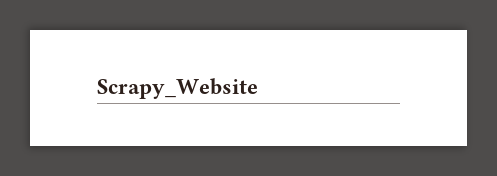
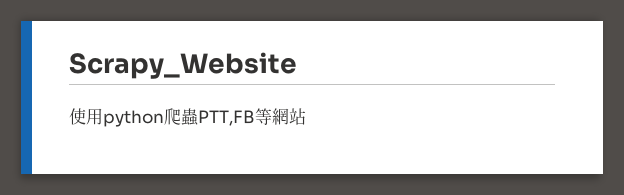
+ 使用python爬蟲PTT,FB等網站

